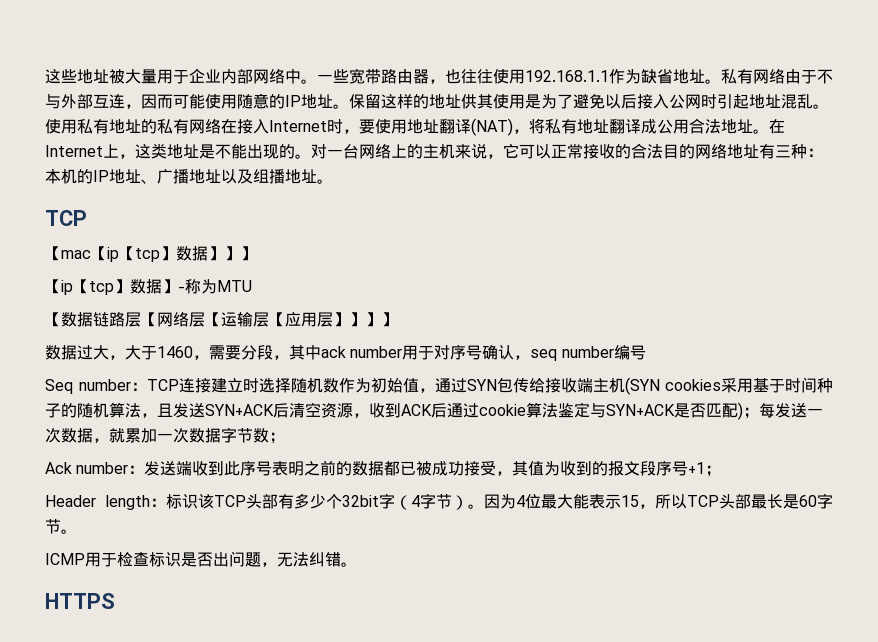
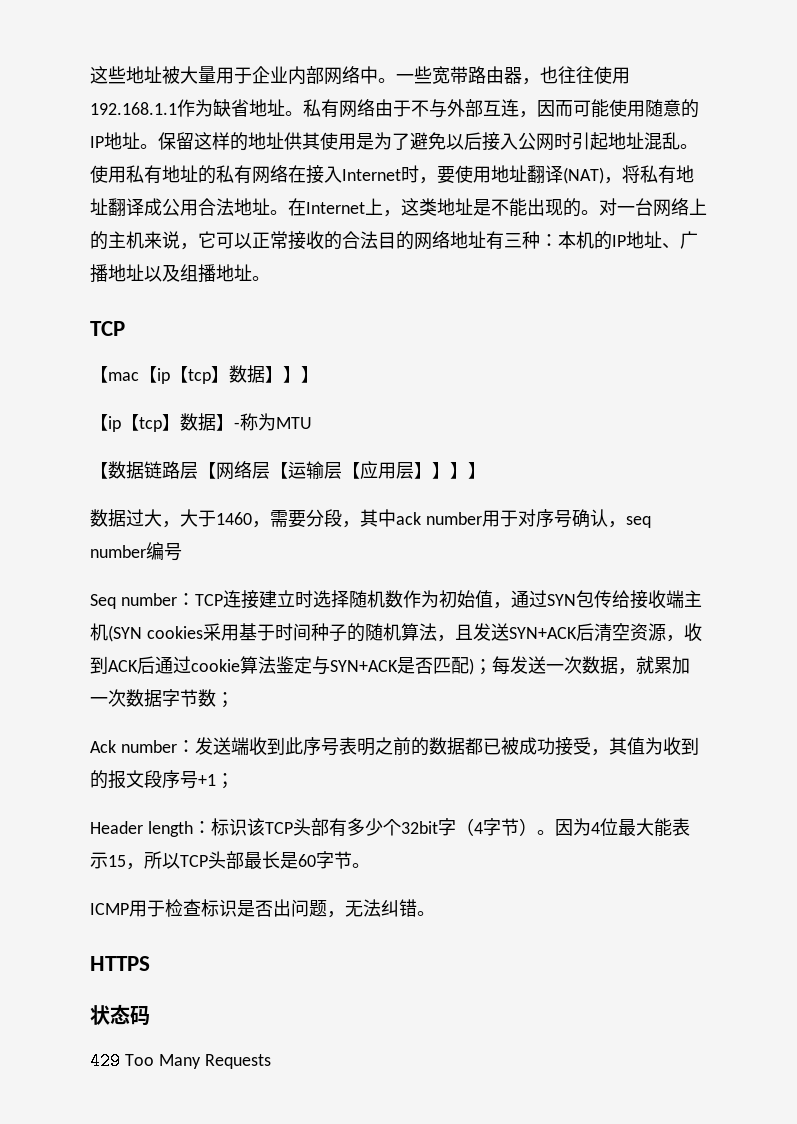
+ 状态码
+ 429 Too Many Requests

